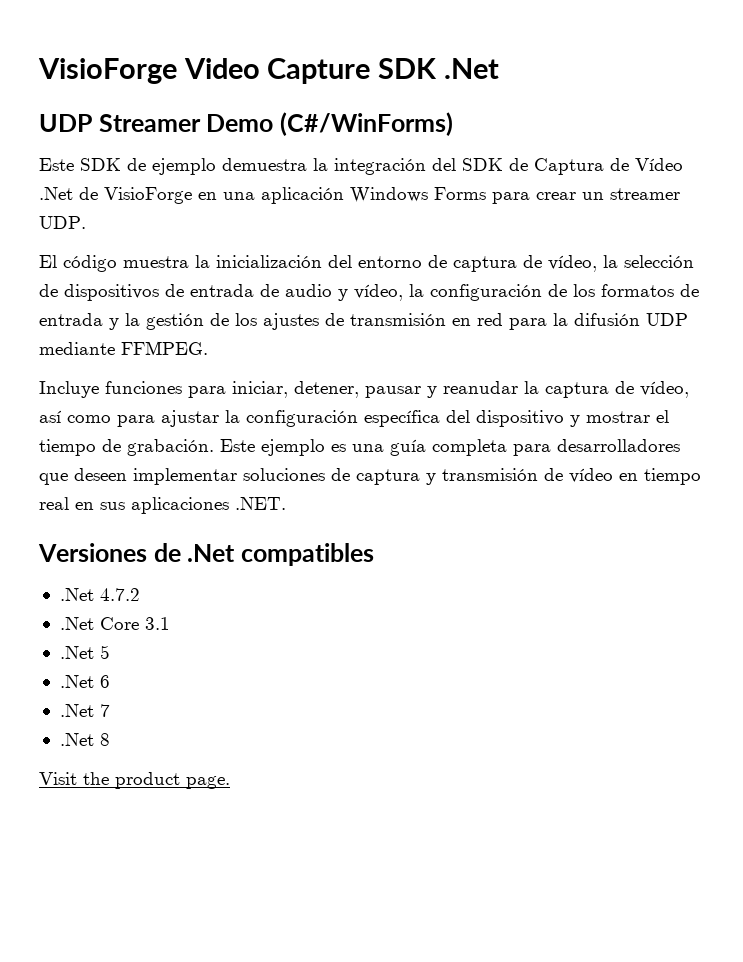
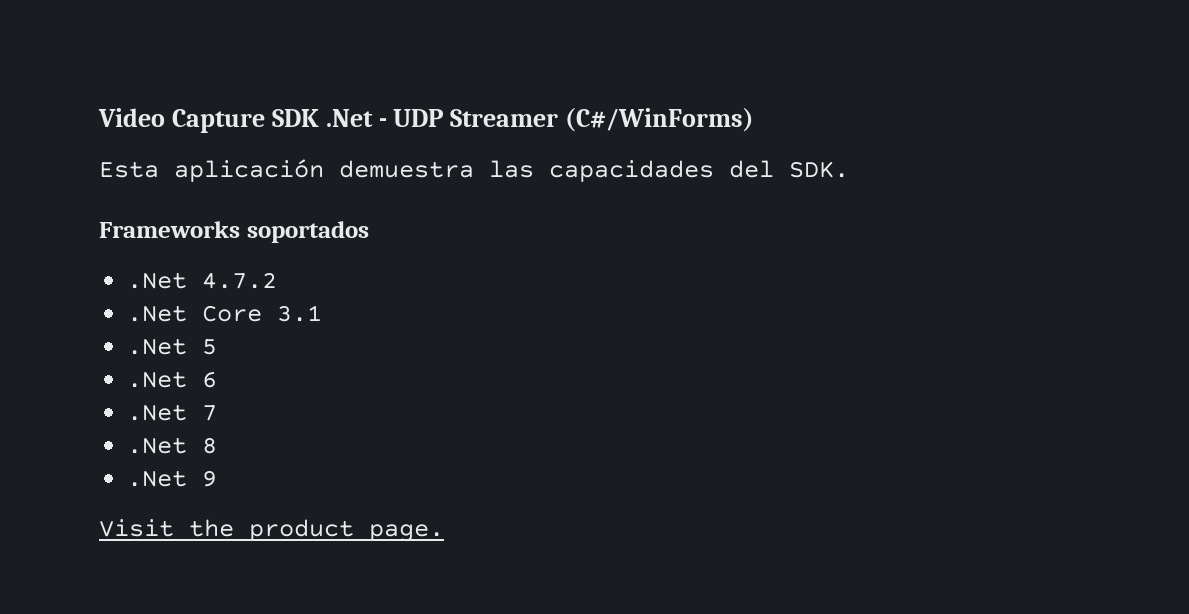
- VisioForge Video Capture SDK .Net
- UDP Streamer Demo (C#/WinForms)
+ Video Capture SDK .Net - UDP Streamer (C#/WinForms)
- Este SDK de ejemplo demuestra la integración del SDK de Captura de Vídeo .Net de VisioForge en una aplicación Windows Forms para crear un streamer UDP.
- El código muestra la inicialización del entorno de captura de vídeo, la selección de dispositivos de entrada de audio y vídeo, la configuración de los formatos de entrada y la gestión de los ajustes de transmisión en red para la difusión UDP mediante FFMPEG.
- Incluye funciones para iniciar, detener, pausar y reanudar la captura de vídeo, así como para ajustar la configuración específica del dispositivo y mostrar el tiempo de grabación. Este ejemplo es una guía completa para desarrolladores que deseen implementar soluciones de captura y transmisión de vídeo en tiempo real en sus aplicaciones .NET.
- Versiones de .Net compatibles
+ Esta aplicación demuestra las capacidades del SDK.
+ Frameworks soportados
+ .Net 9

